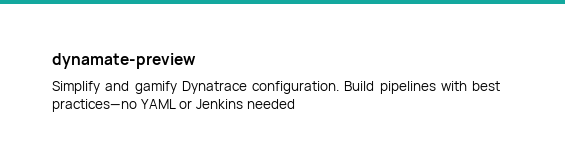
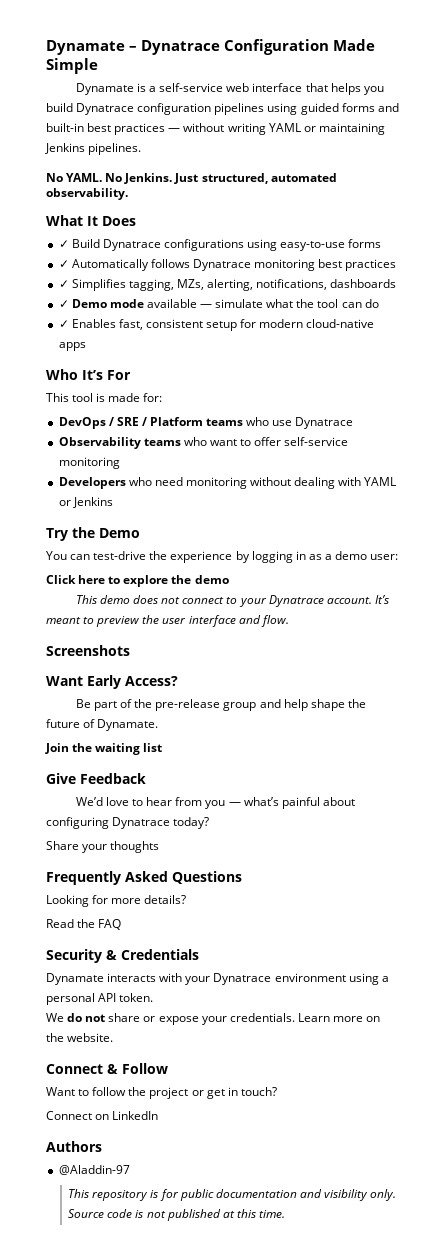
- dynamate-preview
- Simplify and gamify Dynatrace configuration. Build pipelines with best practices—no YAML or Jenkins needed
+ Dynamate – Dynatrace Configuration Made Simple
+ Dynamate is a self-service web interface that helps you build Dynatrace configuration pipelines using guided forms and built-in best practices — without writing YAML or maintaining Jenkins pipelines.
+ No YAML. No Jenkins. Just structured, automated observability.
+ What It Does
+ ✓ Build Dynatrace configurations using easy-to-use forms
+ ✓ Automatically follows Dynatrace monitoring best practices
+ ✓ Simplifies tagging, MZs, alerting, notifications, dashboards
+ ✓ Demo mode available — simulate what the tool can do
+ ✓ Enables fast, consistent setup for modern cloud-native apps
+ Who It’s For
+ This tool is made for:
+ DevOps / SRE / Platform teams who use Dynatrace
+ Observability teams who want to offer self-service monitoring
+ Developers who need monitoring without dealing with YAML or Jenkins
+ Try the Demo
+ You can test-drive the experience by logging in as a demo user:
+ Click here to explore the demo
+ This demo does not connect to your Dynatrace account. It’s meant to preview the user interface and flow.
+ Screenshots
+ Want Early Access?
+ Be part of the pre-release group and help shape the future of Dynamate.
+ Join the waiting list
+ Give Feedback
+ We’d love to hear from you — what’s painful about configuring Dynatrace today?
+ Share your thoughts
+ Frequently Asked Questions
+ Looking for more details?
+ Read the FAQ
+ Security & Credentials
+ Dynamate interacts with your Dynatrace environment using a personal API token.
+ We do not share or expose your credentials. Learn more on the website.
+ Connect & Follow
+ Want to follow the project or get in touch?
+ Connect on LinkedIn
+ Authors
+ @Aladdin-97
+ This repository is for public documentation and visibility only. Source code is not published at this time.

